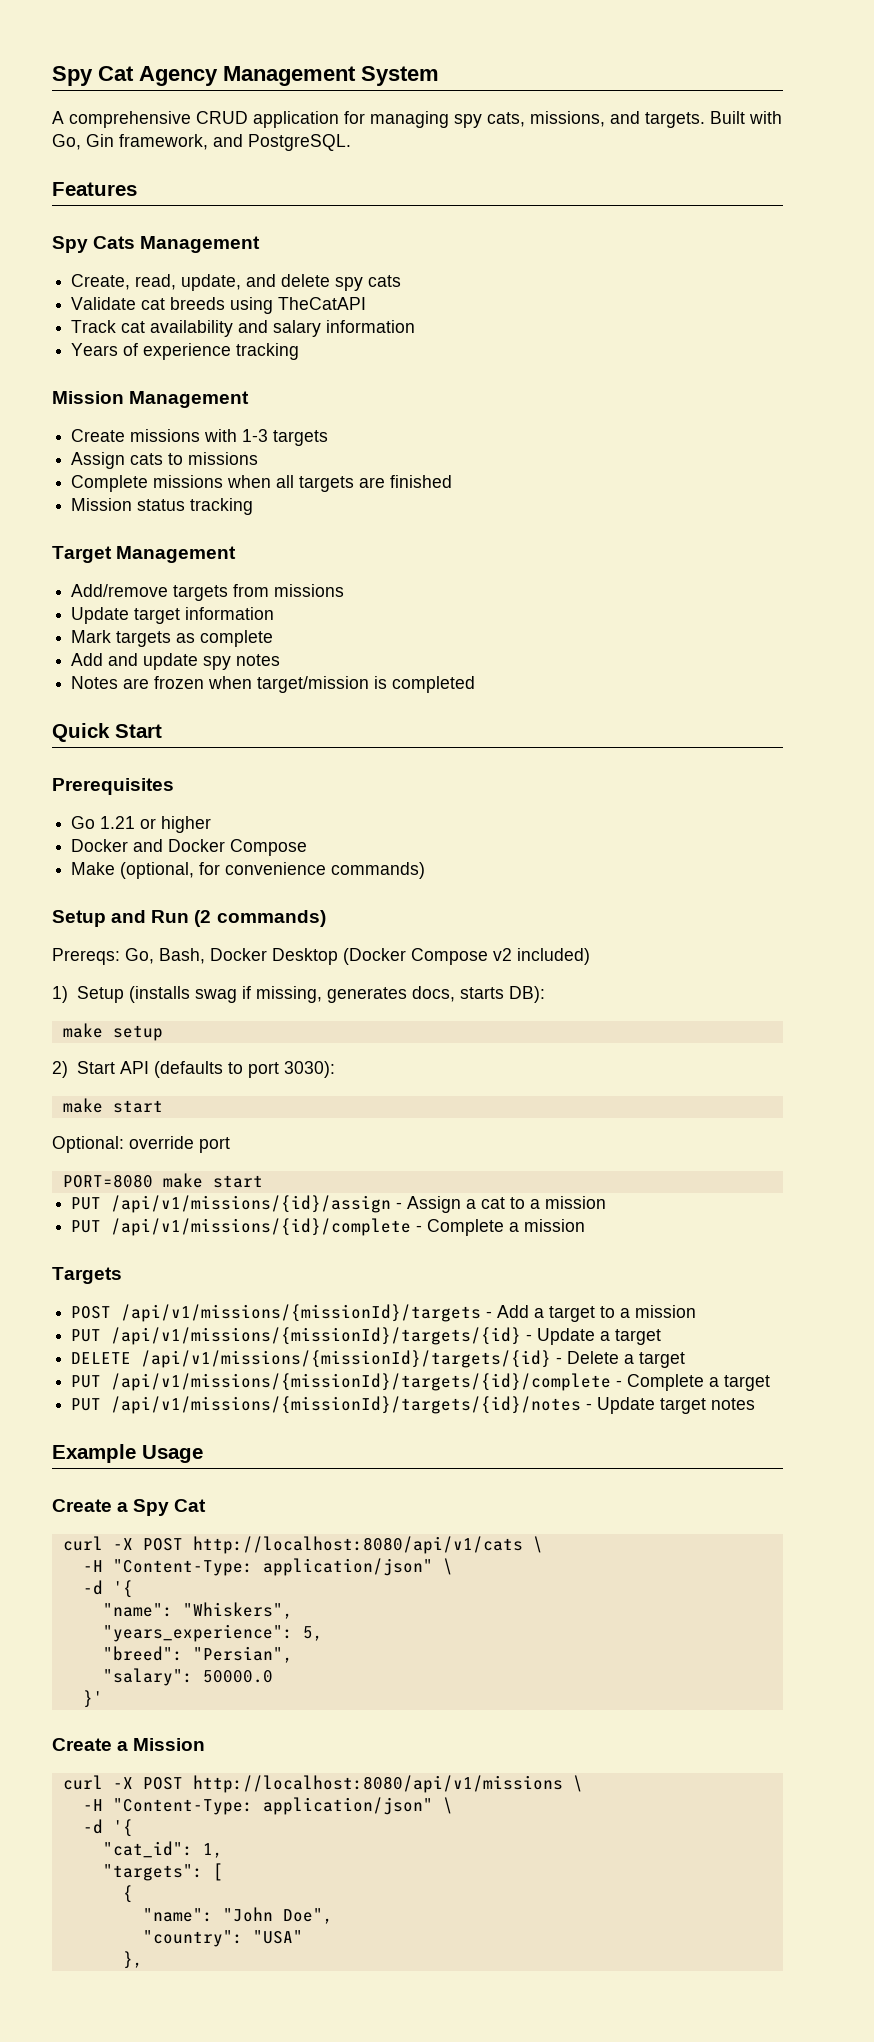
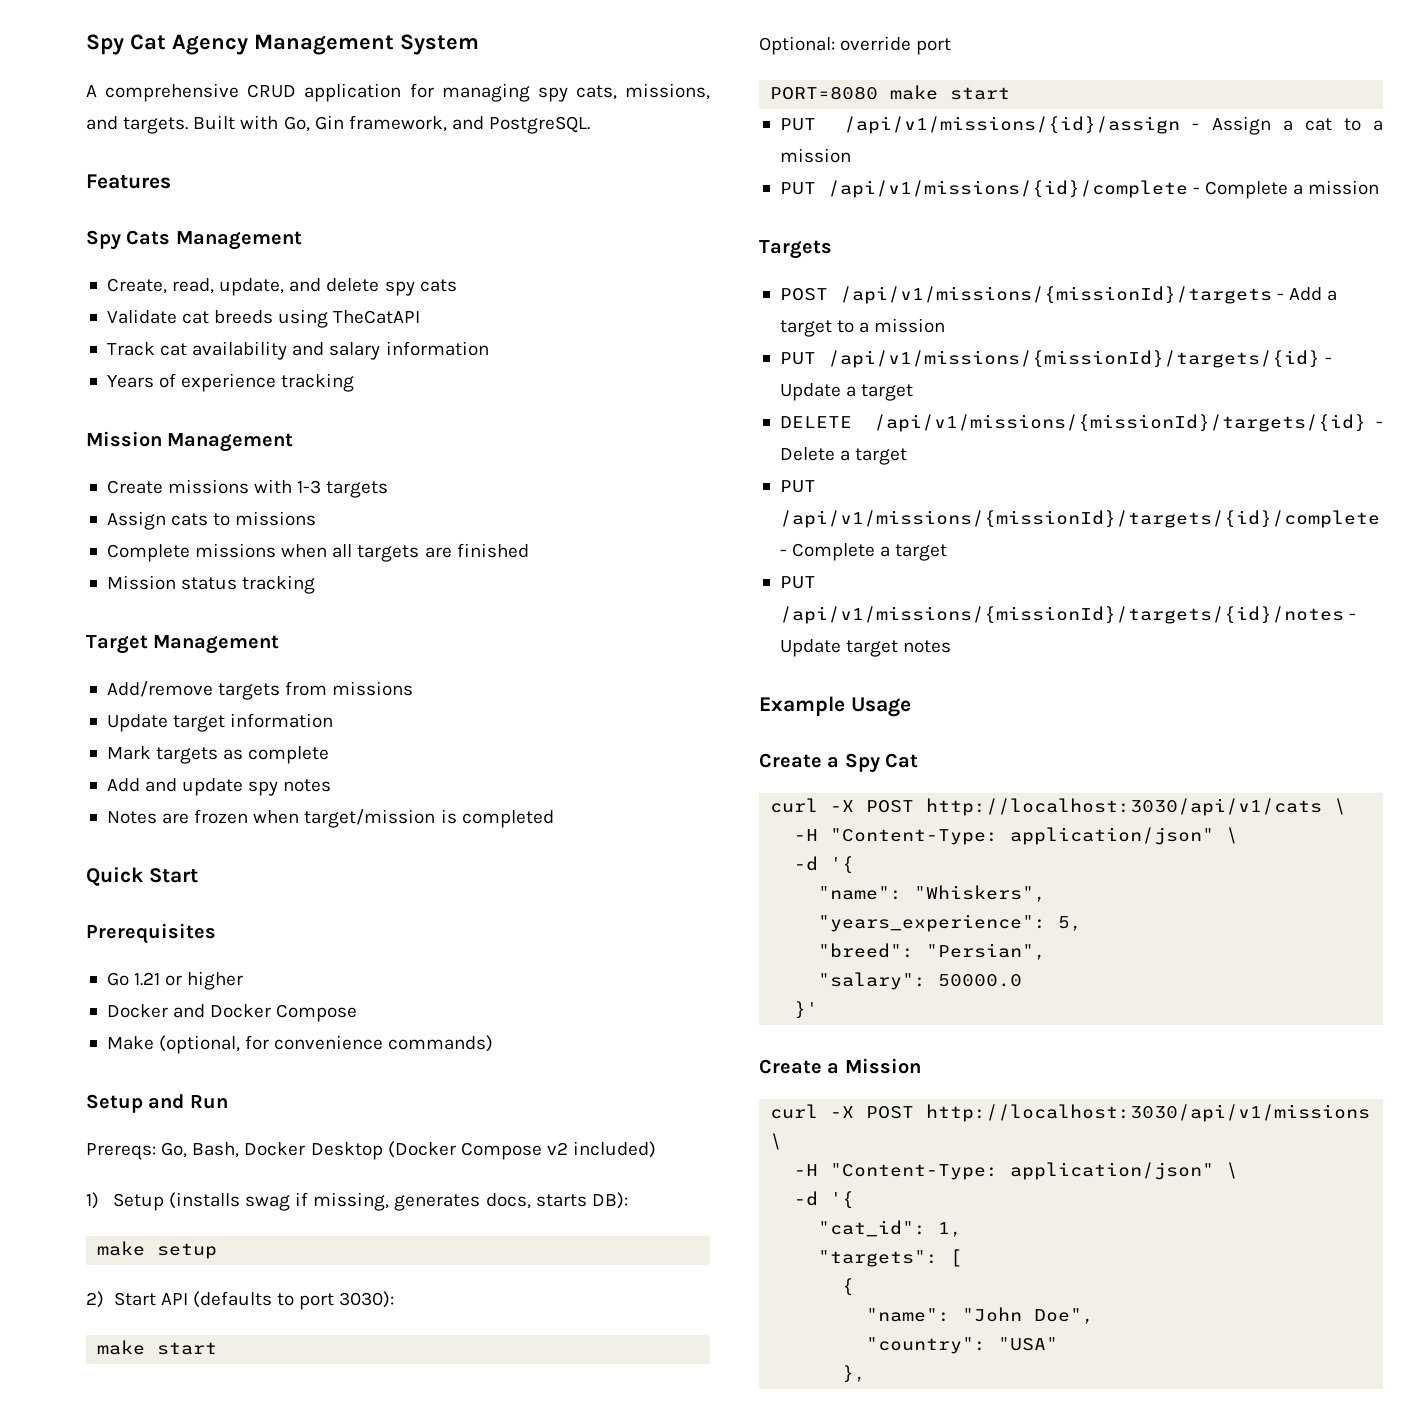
- Setup and Run (2 commands)
+ Setup and Run
- curl -X POST http://localhost:8080/api/v1/cats \
+ curl -X POST http://localhost:3030/api/v1/cats \
- curl -X POST http://localhost:8080/api/v1/missions \
+ curl -X POST http://localhost:3030/api/v1/missions \

